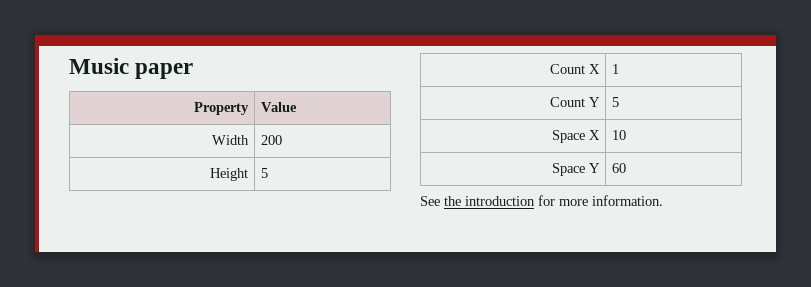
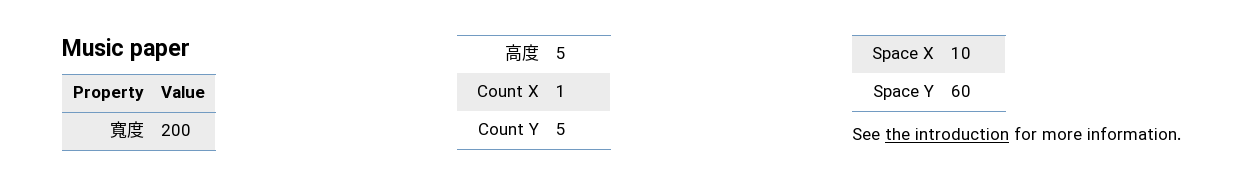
- Width | 200
+ 寬度 | 200
- Height | 5
+ 高度 | 5

